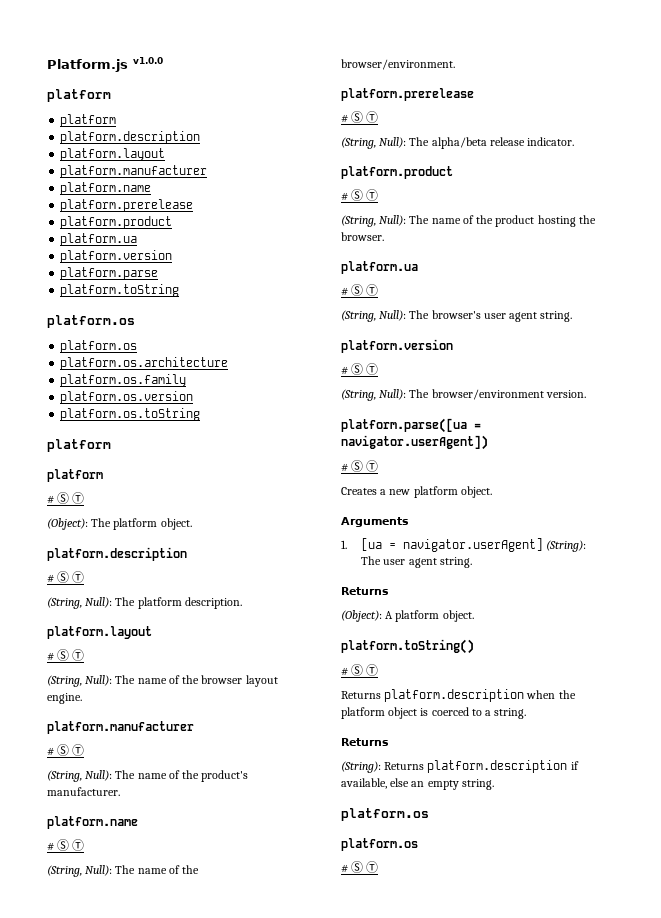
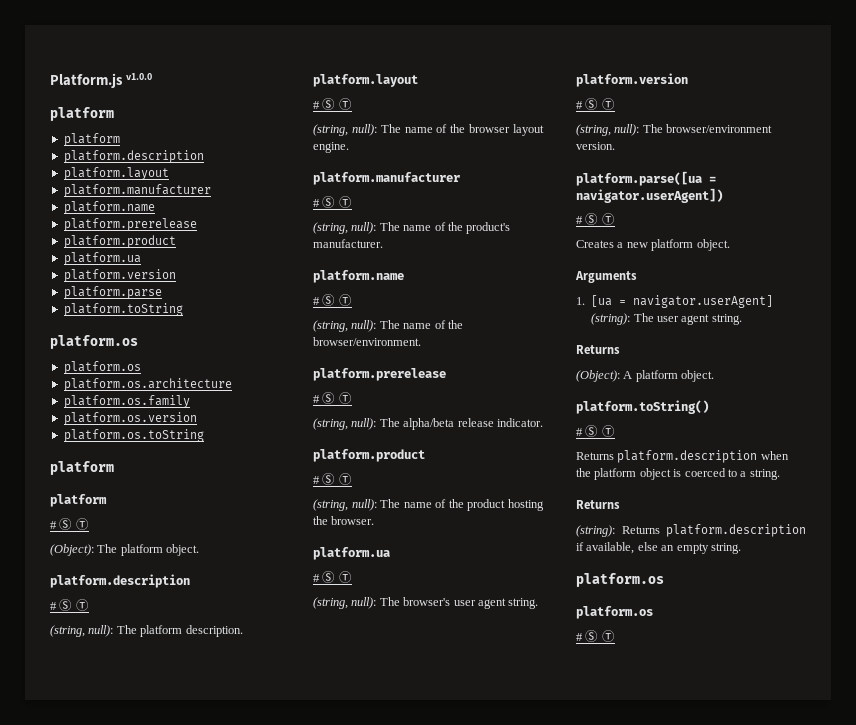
- (String, Null): The platform description.
+ (string, null): The platform description.
- (String, Null): The name of the browser layout engine.
+ (string, null): The name of the browser layout engine.
- (String, Null): The name of the product's manufacturer.
+ (string, null): The name of the product's manufacturer.
- (String, Null): The name of the browser/environment.
+ (string, null): The name of the browser/environment.
- (String, Null): The alpha/beta release indicator.
+ (string, null): The alpha/beta release indicator.
- (String, Null): The name of the product hosting the browser.
+ (string, null): The name of the product hosting the browser.
- (String, Null): The browser's user agent string.
+ (string, null): The browser's user agent string.
- (String, Null): The browser/environment version.
+ (string, null): The browser/environment version.
- 1. [ua = navigator.userAgent] (String): The user agent string.
+ 1. [ua = navigator.userAgent] (string): The user agent string.
- (String): Returns platform.description if available, else an empty string.
+ (string): Returns platform.description if available, else an empty string.

